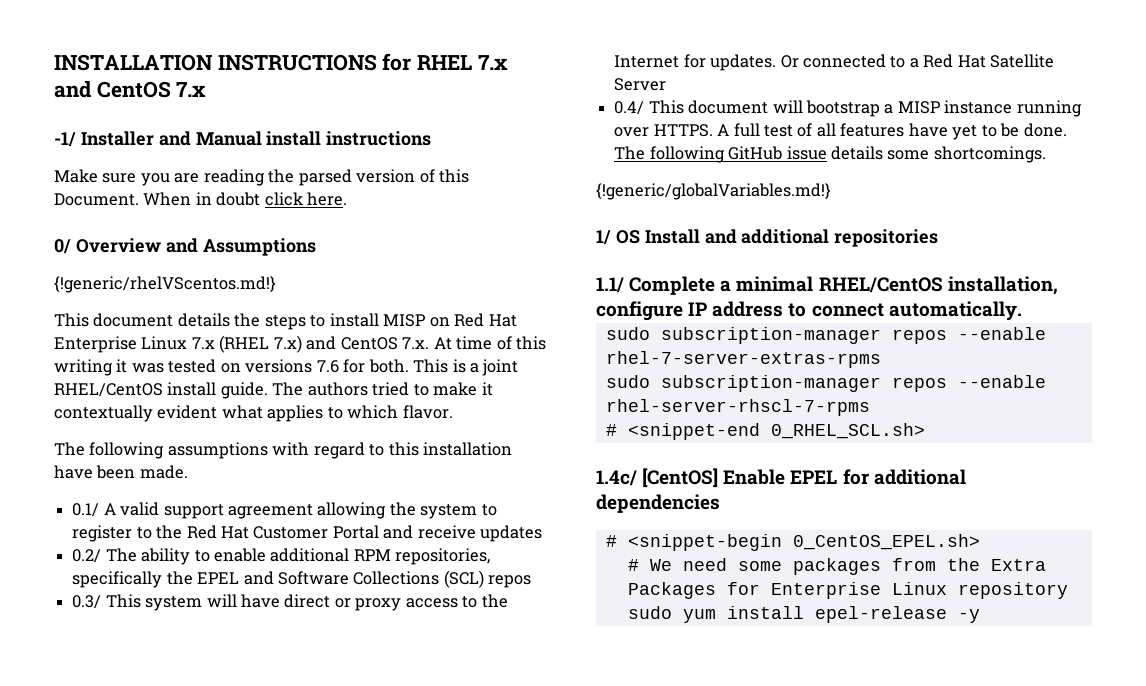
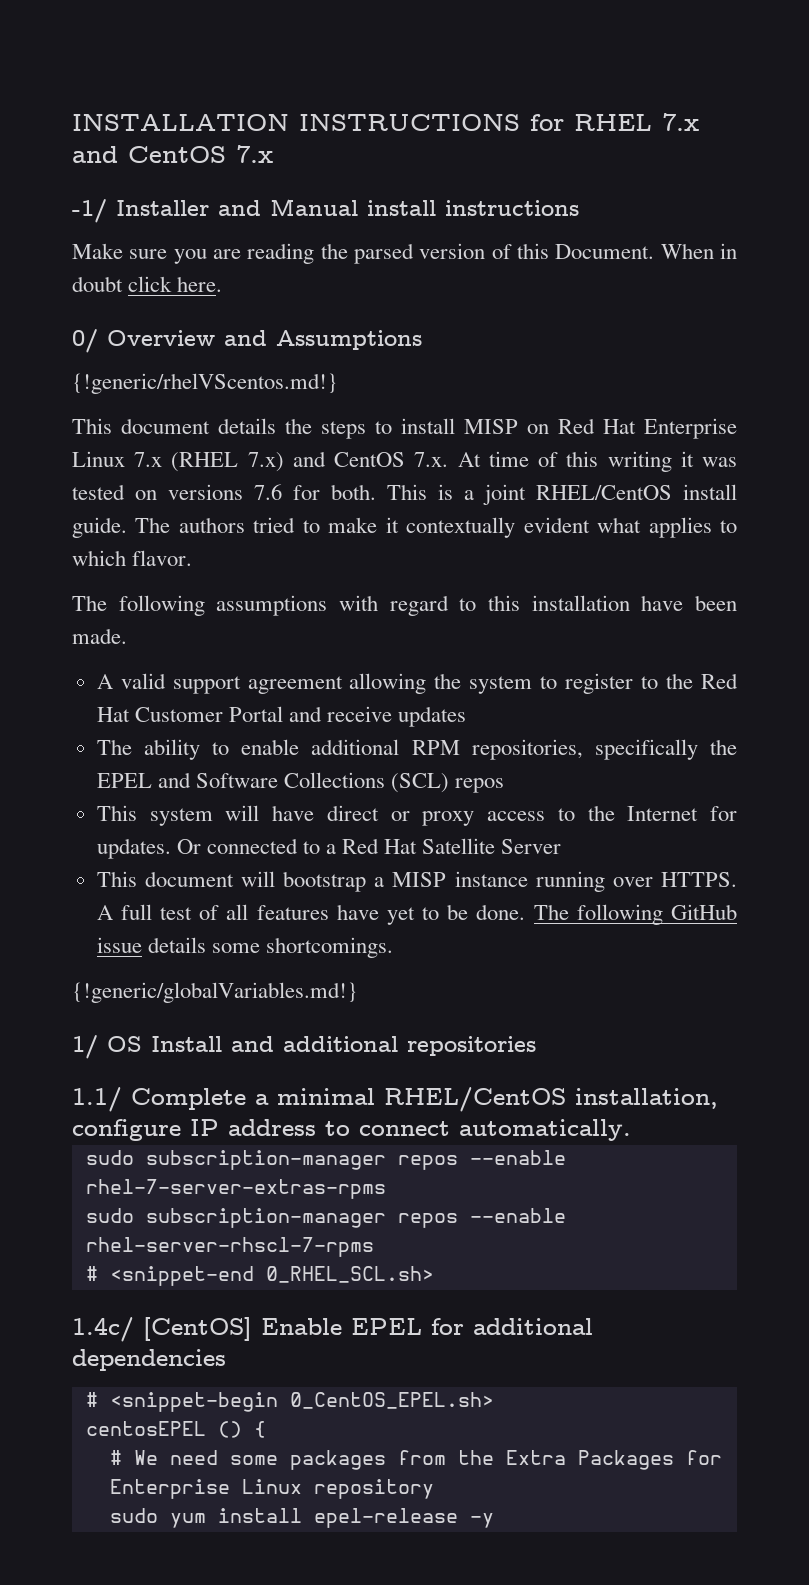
- 0.1/ A valid support agreement allowing the system to register to the Red Hat Customer Portal and receive updates
+ A valid support agreement allowing the system to register to the Red Hat Customer Portal and receive updates
- 0.2/ The ability to enable additional RPM repositories, specifically the EPEL and Software Collections (SCL) repos
+ The ability to enable additional RPM repositories, specifically the EPEL and Software Collections (SCL) repos
- 0.3/ This system will have direct or proxy access to the Internet for updates.
+ This system will have direct or proxy access to the Internet for updates.
- 0.4/ This document will bootstrap a MISP instance running over HTTPS.
+ This document will bootstrap a MISP instance running over HTTPS.
+ centosEPEL () {

